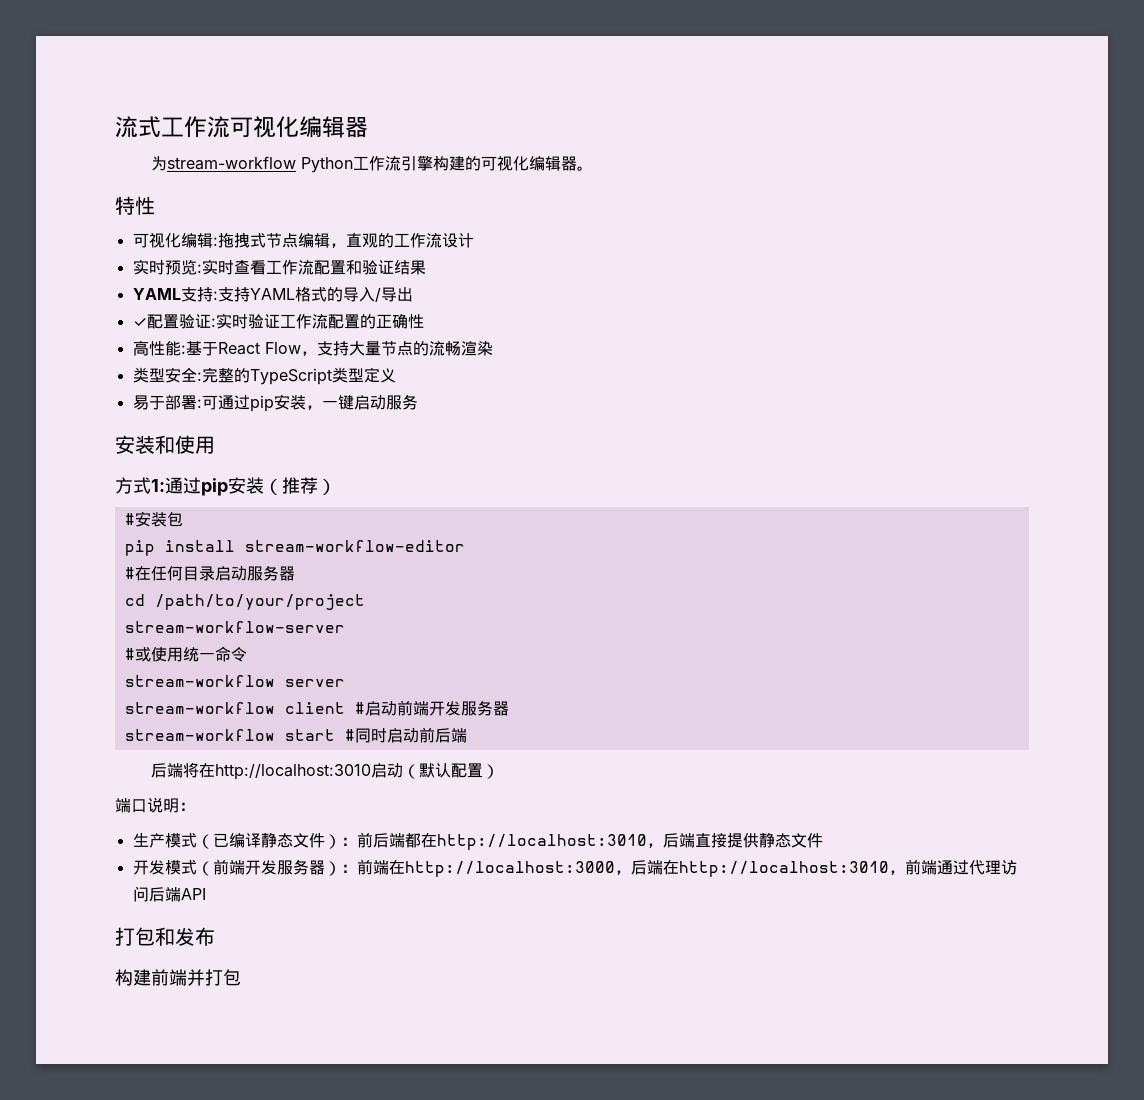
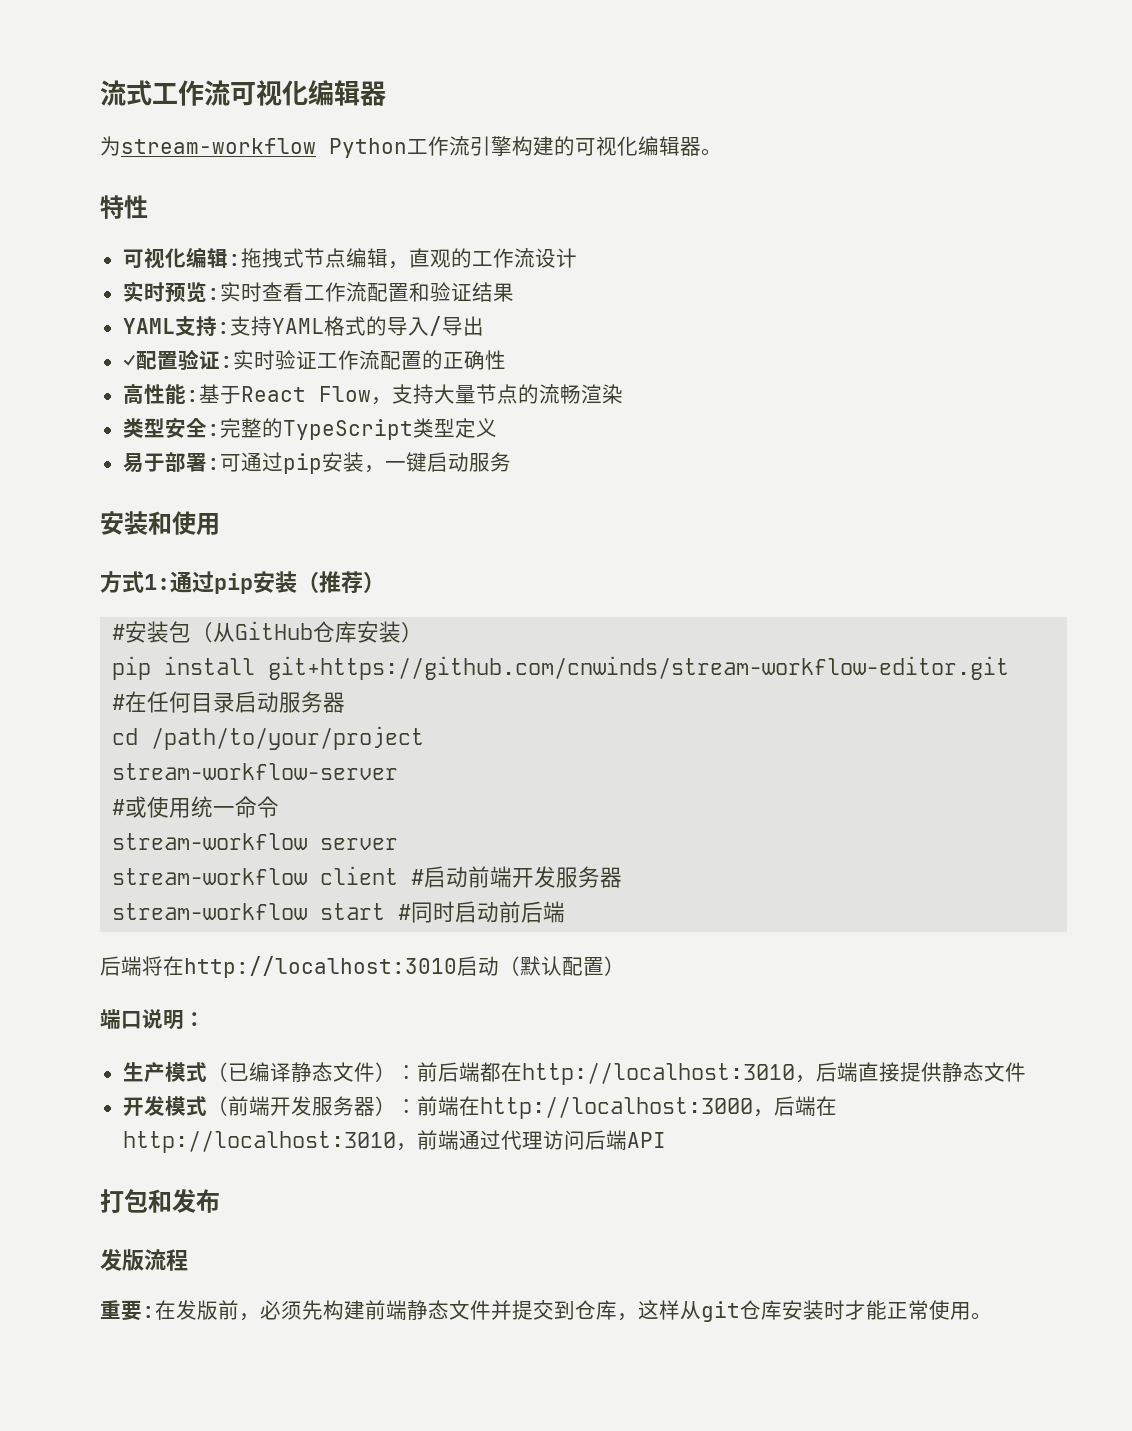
- #安装包
+ #安装包（从GitHub仓库安装）
- pip install stream-workflow-editor
+ pip install git+https://github.com/cnwinds/stream-workflow-editor.git
- 构建前端并打包
+ 发版流程
+ 重要:在发版前，必须先构建前端静态文件并提交到仓库，这样从git仓库安装时才能正常使用。

